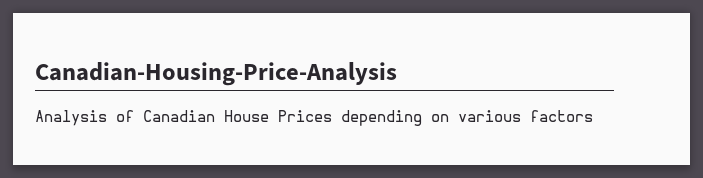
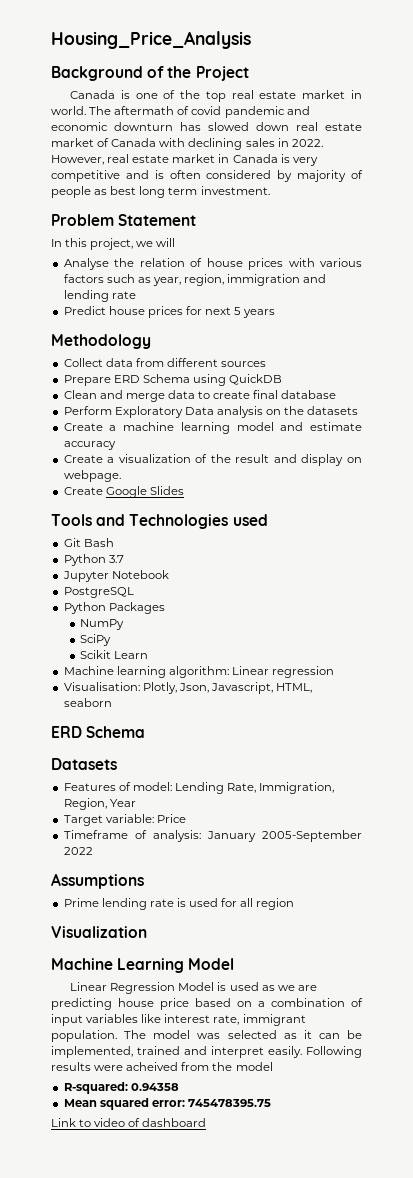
- Canadian-Housing-Price-Analysis
- Analysis of Canadian House Prices depending on various factors
+ Housing_Price_Analysis
+ Background of the Project
+ Canada is one of the top real estate market in world. The aftermath of covid pandemic and economic downturn has slowed down real estate market of Canada with declining sales in 2022. However, real estate market in Canada is very competitive and is often considered by majority of people as best long term investment.
+ Problem Statement
+ In this project, we will
+ Analyse the relation of house prices with various factors such as year, region, immigration and lending rate
+ Predict house prices for next 5 years
+ Methodology
+ Collect data from different sources
+ Prepare ERD Schema using QuickDB
+ Clean and merge data to create final database
+ Perform Exploratory Data analysis on the datasets
+ Create a machine learning model and estimate accuracy
+ Create a visualization of the result and display on webpage.
+ Create Google Slides
+ Tools and Technologies used
+ Git Bash
+ Python 3.7
+ Jupyter Notebook
+ PostgreSQL
+ Python Packages
+ NumPy
+ SciPy
+ Scikit Learn
+ Machine learning algorithm: Linear regression
+ Visualisation: Plotly, Json, Javascript, HTML, seaborn
+ ERD Schema
+ Datasets
+ Features of model: Lending Rate, Immigration, Region, Year
+ Target variable: Price
+ Timeframe of analysis: January 2005-September 2022
+ Assumptions
+ Prime lending rate is used for all region
+ Visualization
+ Machine Learning Model
+ Linear Regression Model is used as we are predicting house price based on a combination of input variables like interest rate, immigrant population. The model was selected as it can be implemented, trained and interpret easily. Following results were acheived from the model
+ R-squared: 0.94358
+ Mean squared error: 745478395.75
+ Link to video of dashboard

